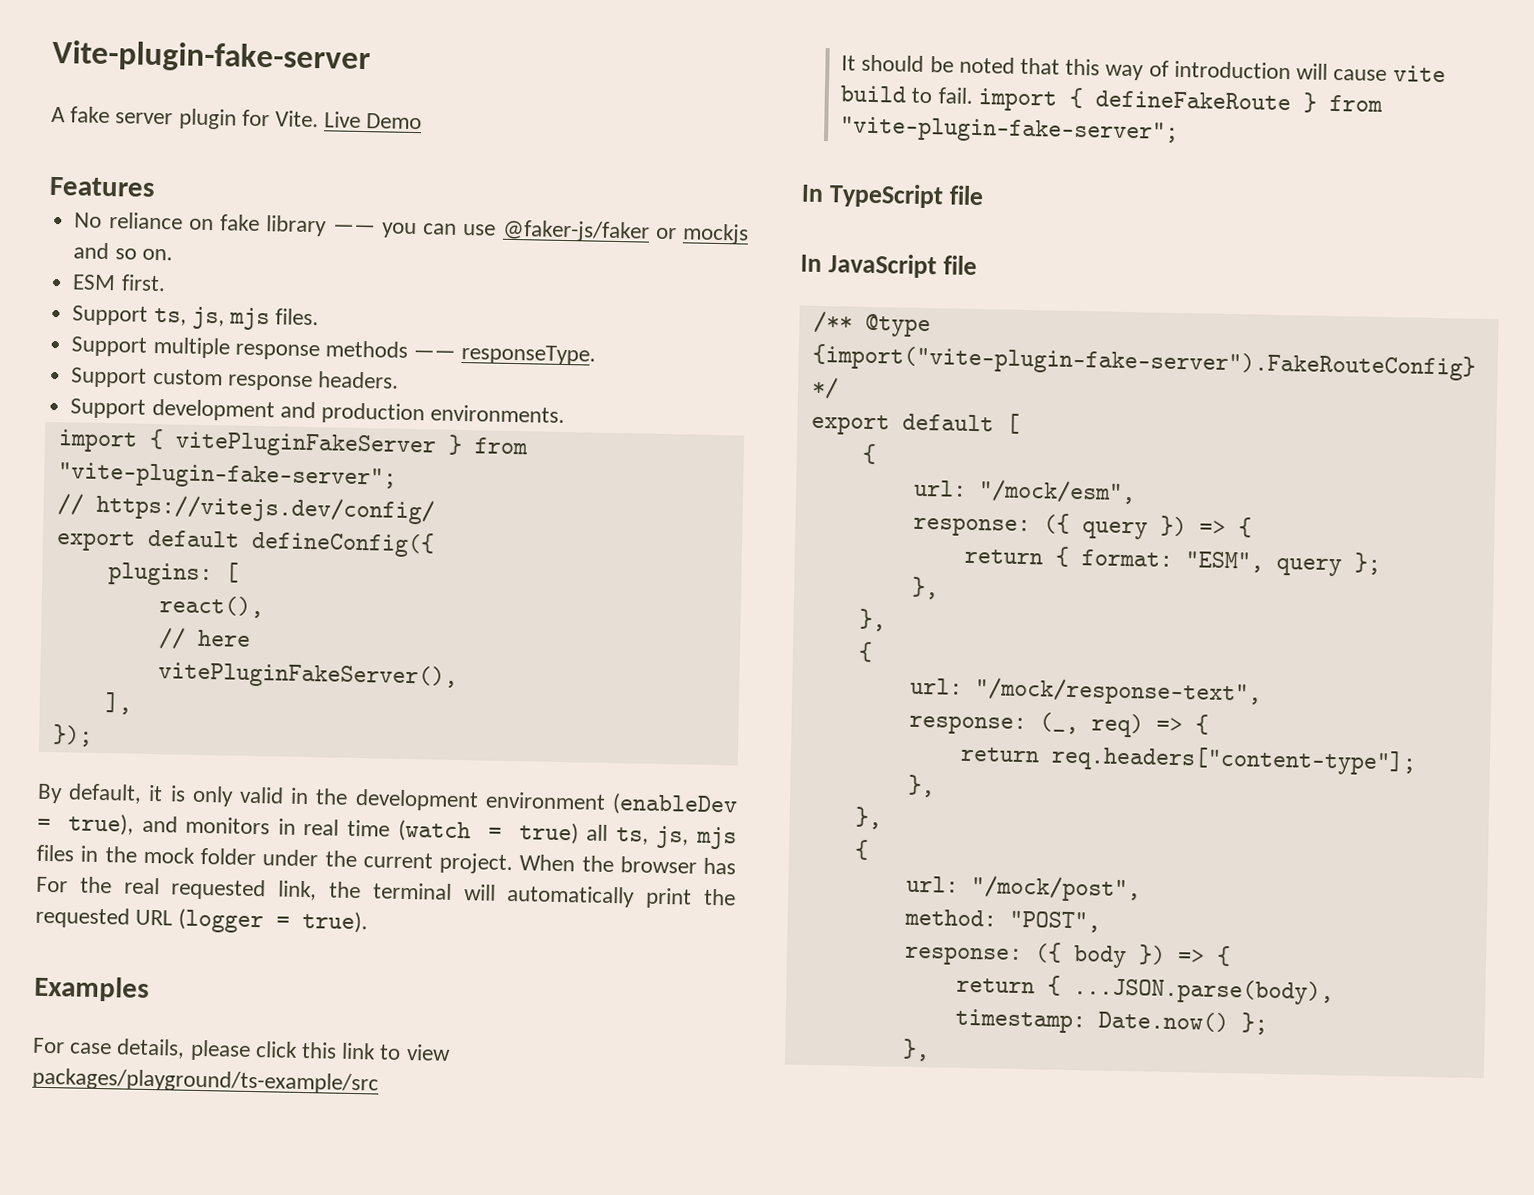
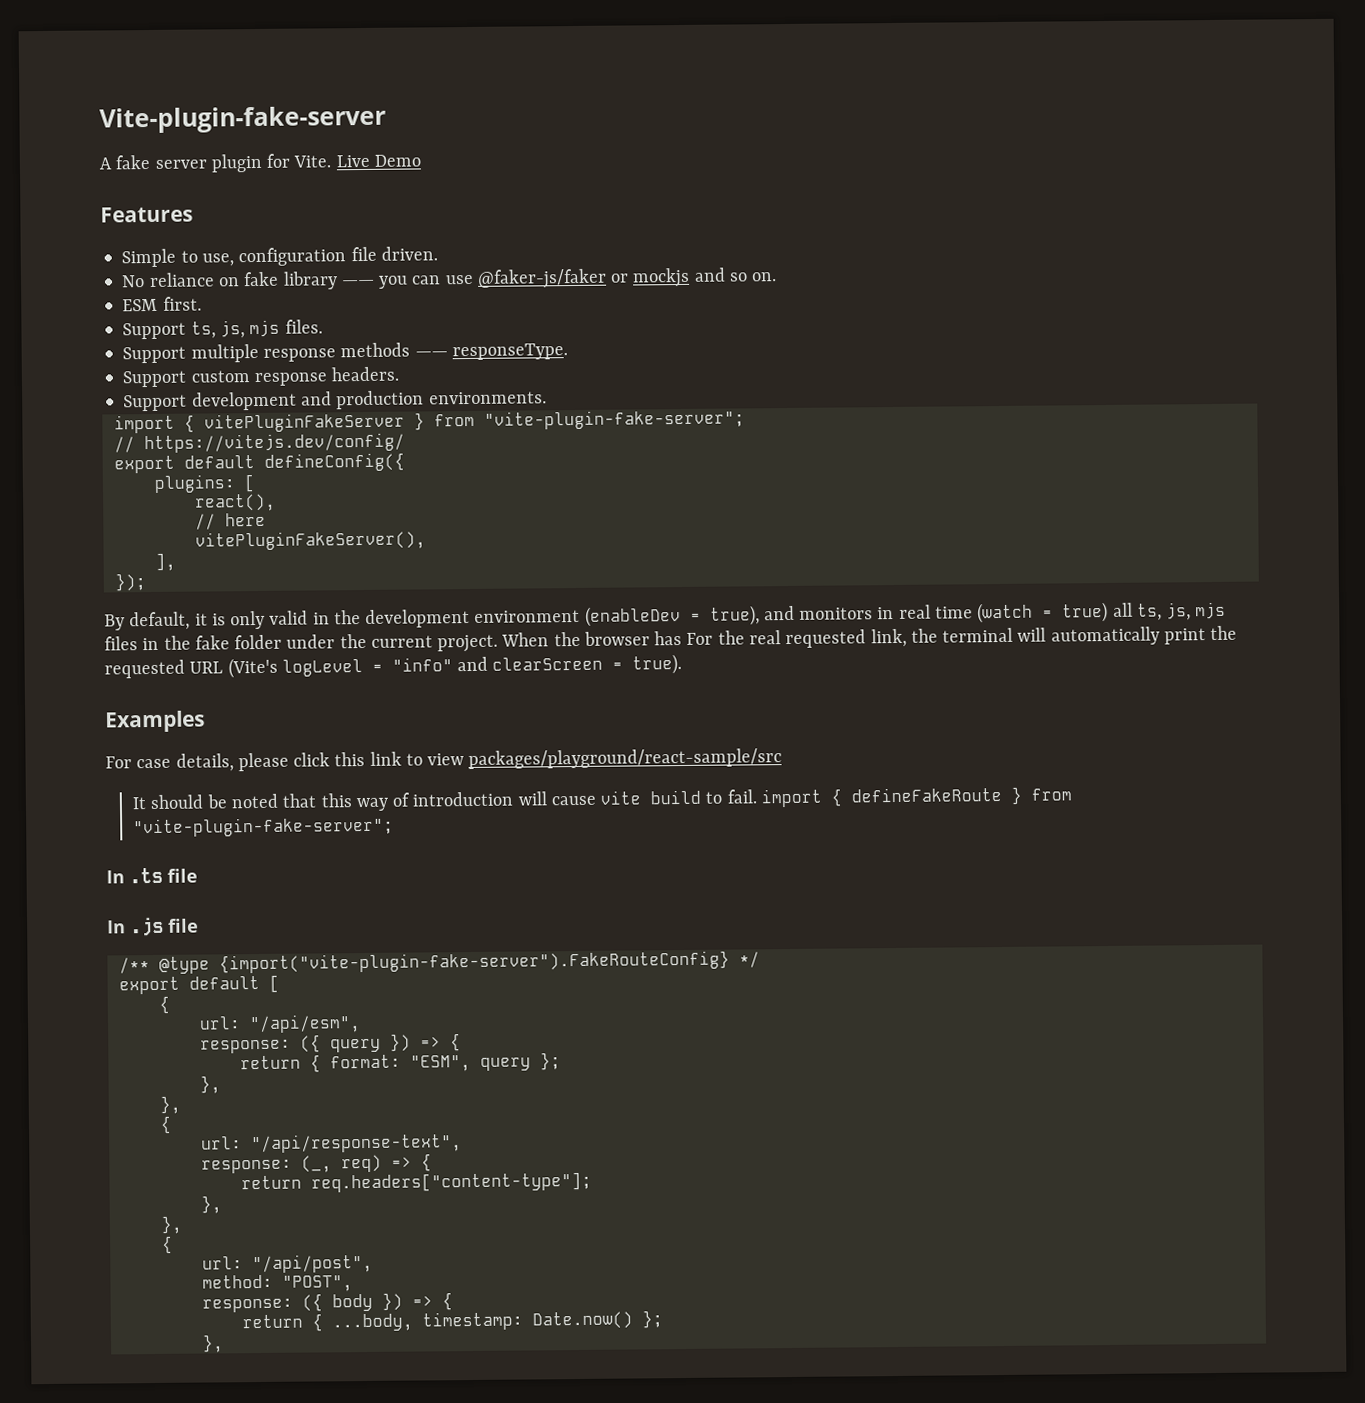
+ Simple to use, configuration file driven.
- By default, it is only valid in the development environment (enableDev = true), and monitors in real time (watch = true) all ts, js, mjs files in the mock folder under the current project.
+ By default, it is only valid in the development environment (enableDev = true), and monitors in real time (watch = true) all ts, js, mjs files in the fake folder under the current project.
- When the browser has For the real requested link, the terminal will automatically print the requested URL (logger = true).
+ When the browser has For the real requested link, the terminal will automatically print the requested URL (Vite's logLevel = "info" and clearScreen = true).
- For case details, please click this link to view packages/playground/ts-example/src
+ For case details, please click this link to view packages/playground/react-sample/src
- In TypeScript file
+ In .ts file
- In JavaScript file
+ In .js file
- url: "/mock/esm",
+ url: "/api/esm",
- url: "/mock/response-text",
+ url: "/api/response-text",
- url: "/mock/post",
+ url: "/api/post",
- return { ...JSON.parse(body), timestamp: Date.now() };
+ return { ...body, timestamp: Date.now() };

